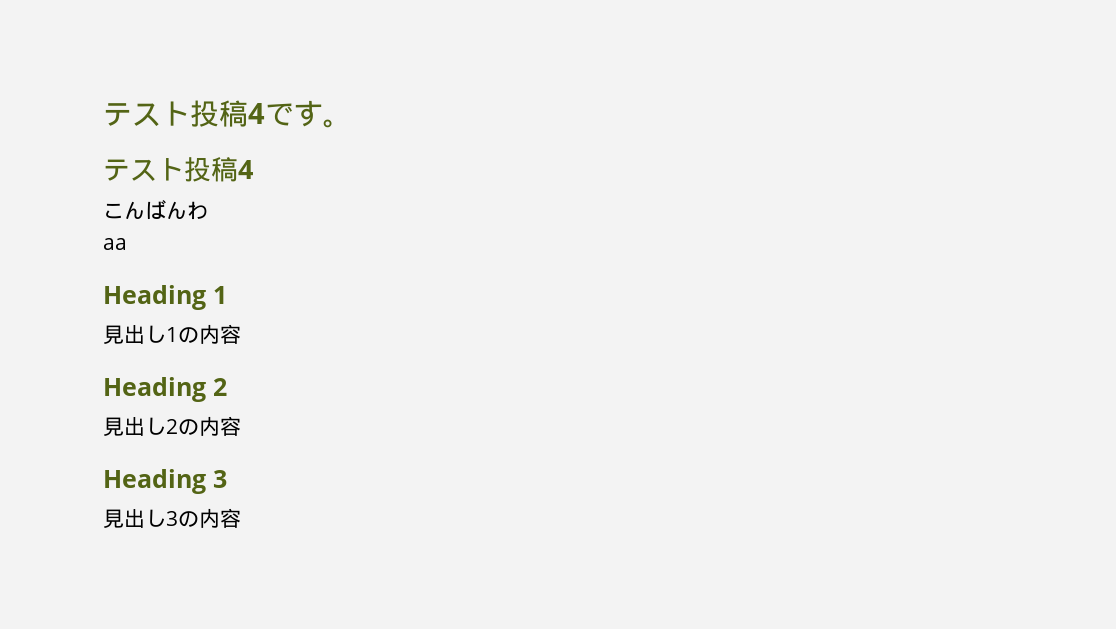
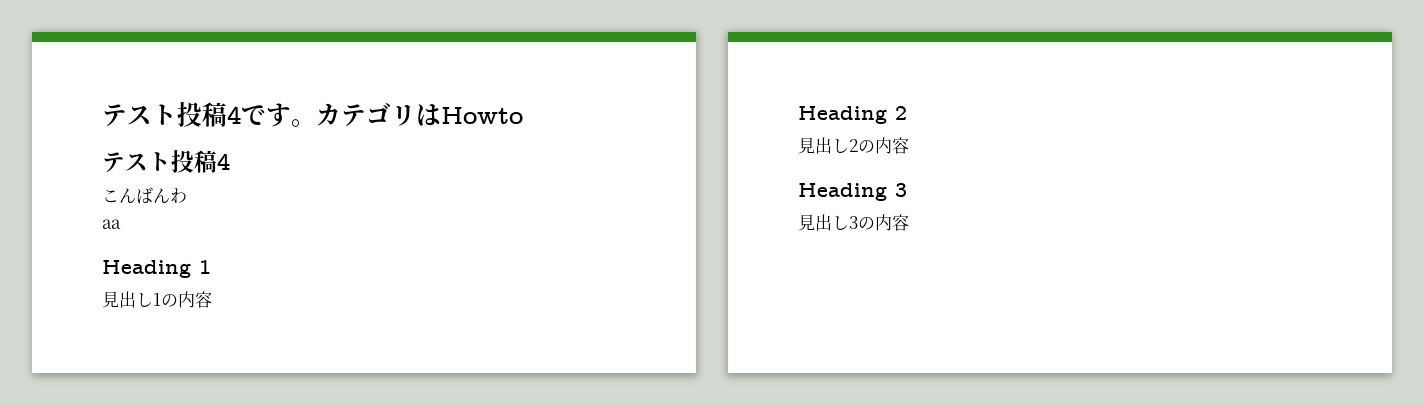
+ カテゴリはHowto

